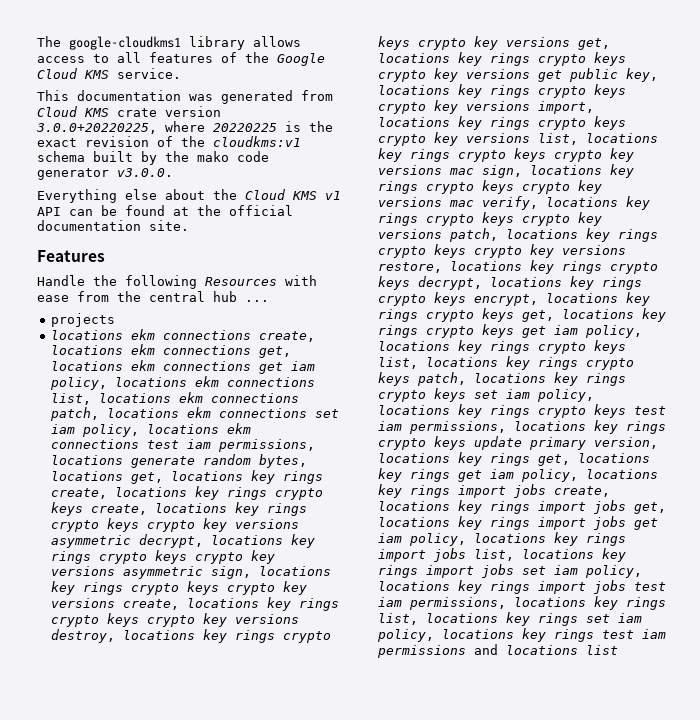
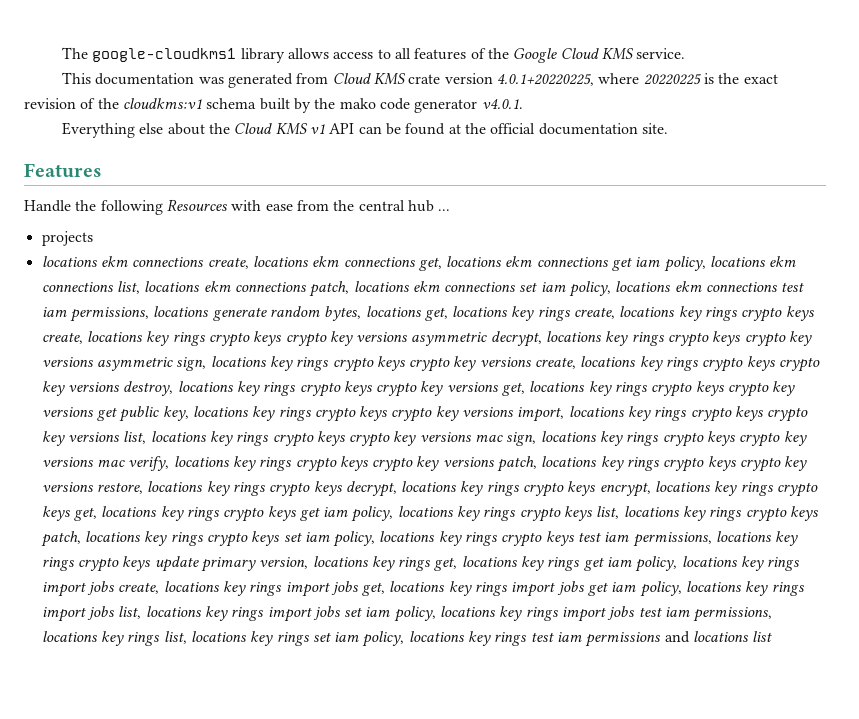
- This documentation was generated from Cloud KMS crate version 3.0.0+20220225, where 20220225 is the exact revision of the cloudkms:v1 schema built by the mako code generator v3.0.0.
+ This documentation was generated from Cloud KMS crate version 4.0.1+20220225, where 20220225 is the exact revision of the cloudkms:v1 schema built by the mako code generator v4.0.1.

